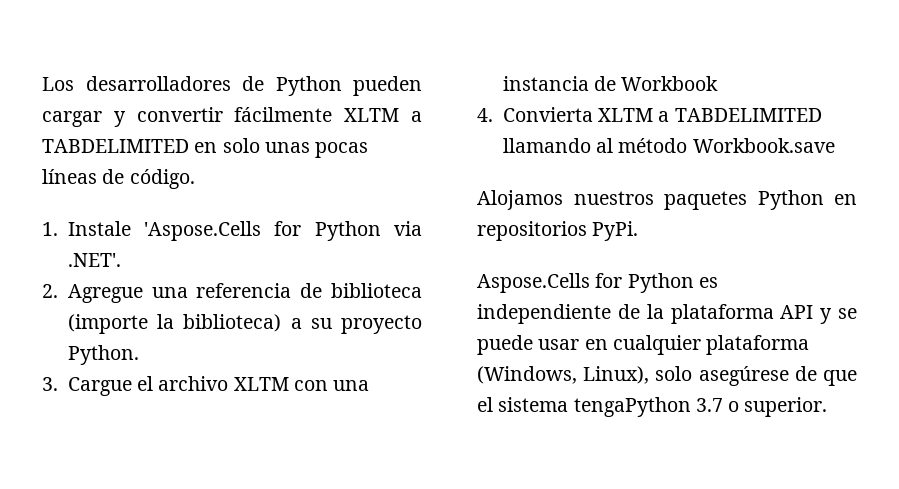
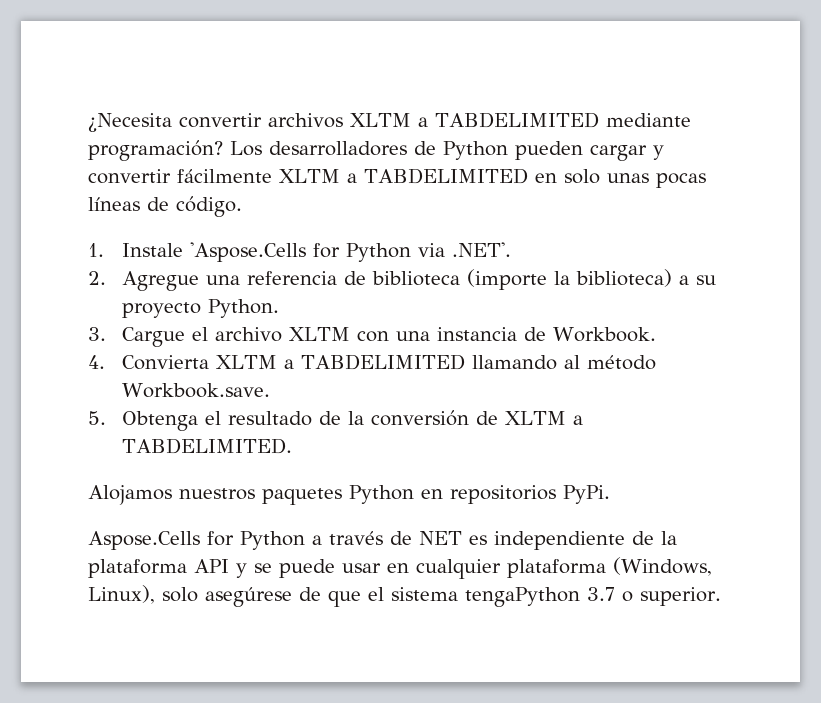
+ ¿Necesita convertir archivos XLTM a TABDELIMITED mediante programación?
- 3. Cargue el archivo XLTM con una instancia de Workbook
+ 3. Cargue el archivo XLTM con una instancia de Workbook.
- 4. Convierta XLTM a TABDELIMITED llamando al método Workbook.save
+ 4. Convierta XLTM a TABDELIMITED llamando al método Workbook.save.
+ 5. Obtenga el resultado de la conversión de XLTM a TABDELIMITED.
- Aspose.Cells for Python es independiente de la plataforma API y se puede usar en cualquier plataforma (Windows, Linux), solo asegúrese de que el sistema tengaPython 3.7 o superior.
+ Aspose.Cells for Python a través de NET es independiente de la plataforma API y se puede usar en cualquier plataforma (Windows, Linux), solo asegúrese de que el sistema tengaPython 3.7 o superior.

